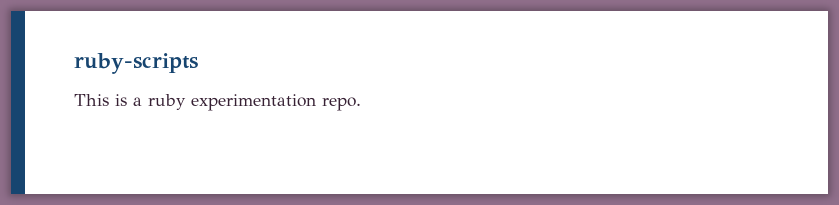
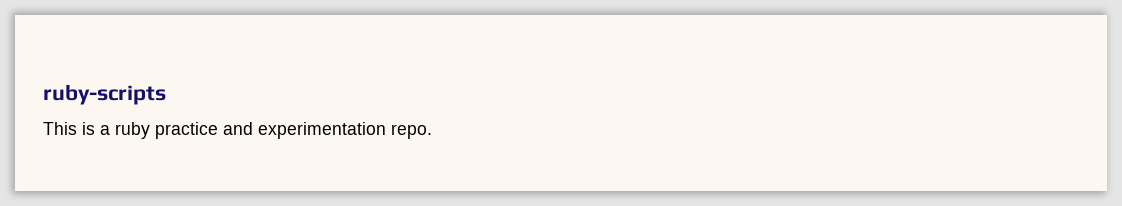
- This is a ruby experimentation repo.
+ This is a ruby practice and experimentation repo.

